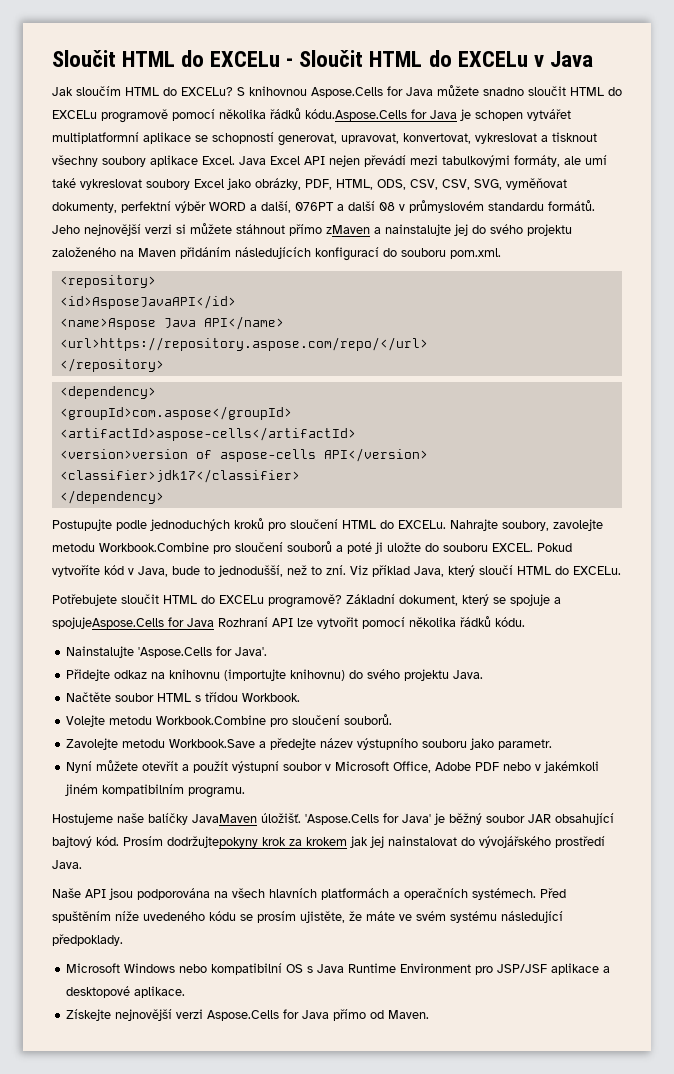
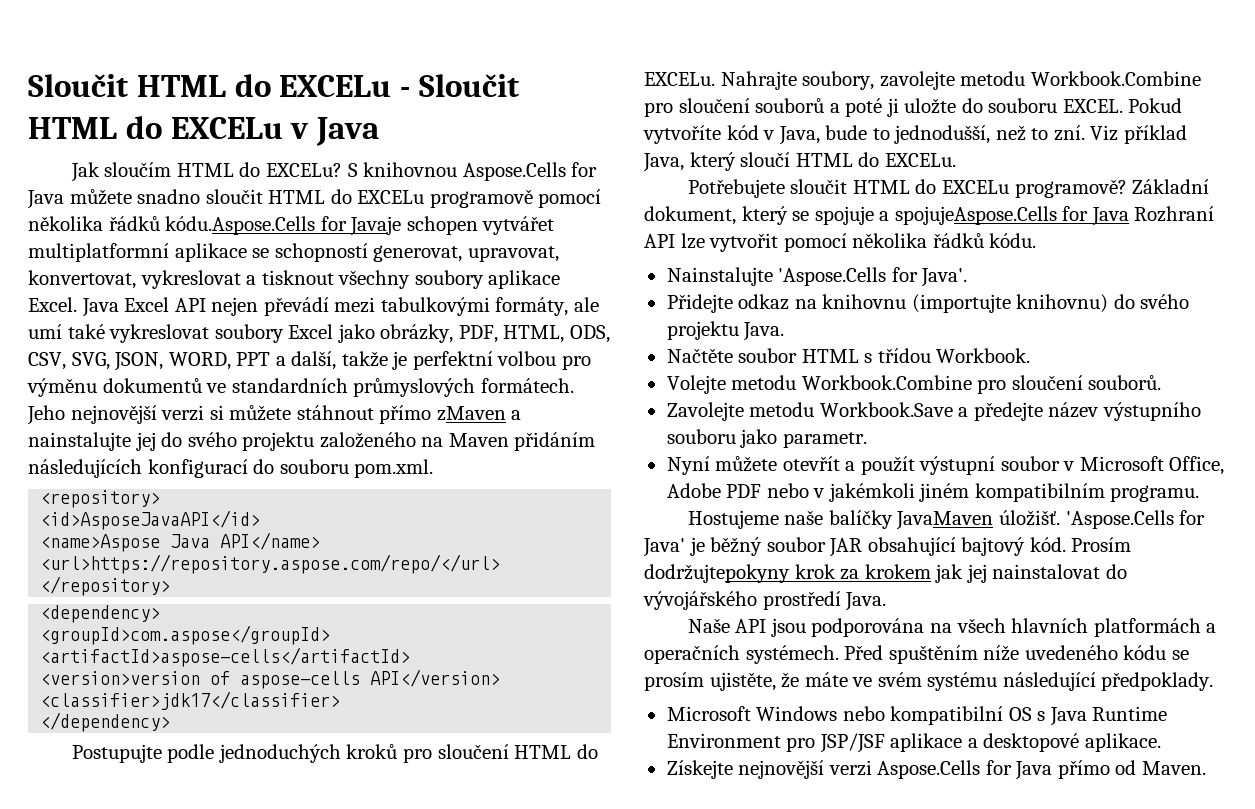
- S knihovnou Aspose.Cells for Java můžete snadno sloučit HTML do EXCELu programově pomocí několika řádků kódu.Aspose.Cells for Java je schopen vytvářet multiplatformní aplikace se schopností generovat, upravovat, konvertovat, vykreslovat a tisknout všechny soubory aplikace Excel.
+ S knihovnou Aspose.Cells for Java můžete snadno sloučit HTML do EXCELu programově pomocí několika řádků kódu.Aspose.Cells for Javaje schopen vytvářet multiplatformní aplikace se schopností generovat, upravovat, konvertovat, vykreslovat a tisknout všechny soubory aplikace Excel.
- Java Excel API nejen převádí mezi tabulkovými formáty, ale umí také vykreslovat soubory Excel jako obrázky, PDF, HTML, ODS, CSV, CSV, SVG, vyměňovat dokumenty, perfektní výběr WORD a další, 076PT a další 08 v průmyslovém standardu formátů.
+ Java Excel API nejen převádí mezi tabulkovými formáty, ale umí také vykreslovat soubory Excel jako obrázky, PDF, HTML, ODS, CSV, SVG, JSON, WORD, PPT a další, takže je perfektní volbou pro výměnu dokumentů ve standardních průmyslových formátech.

